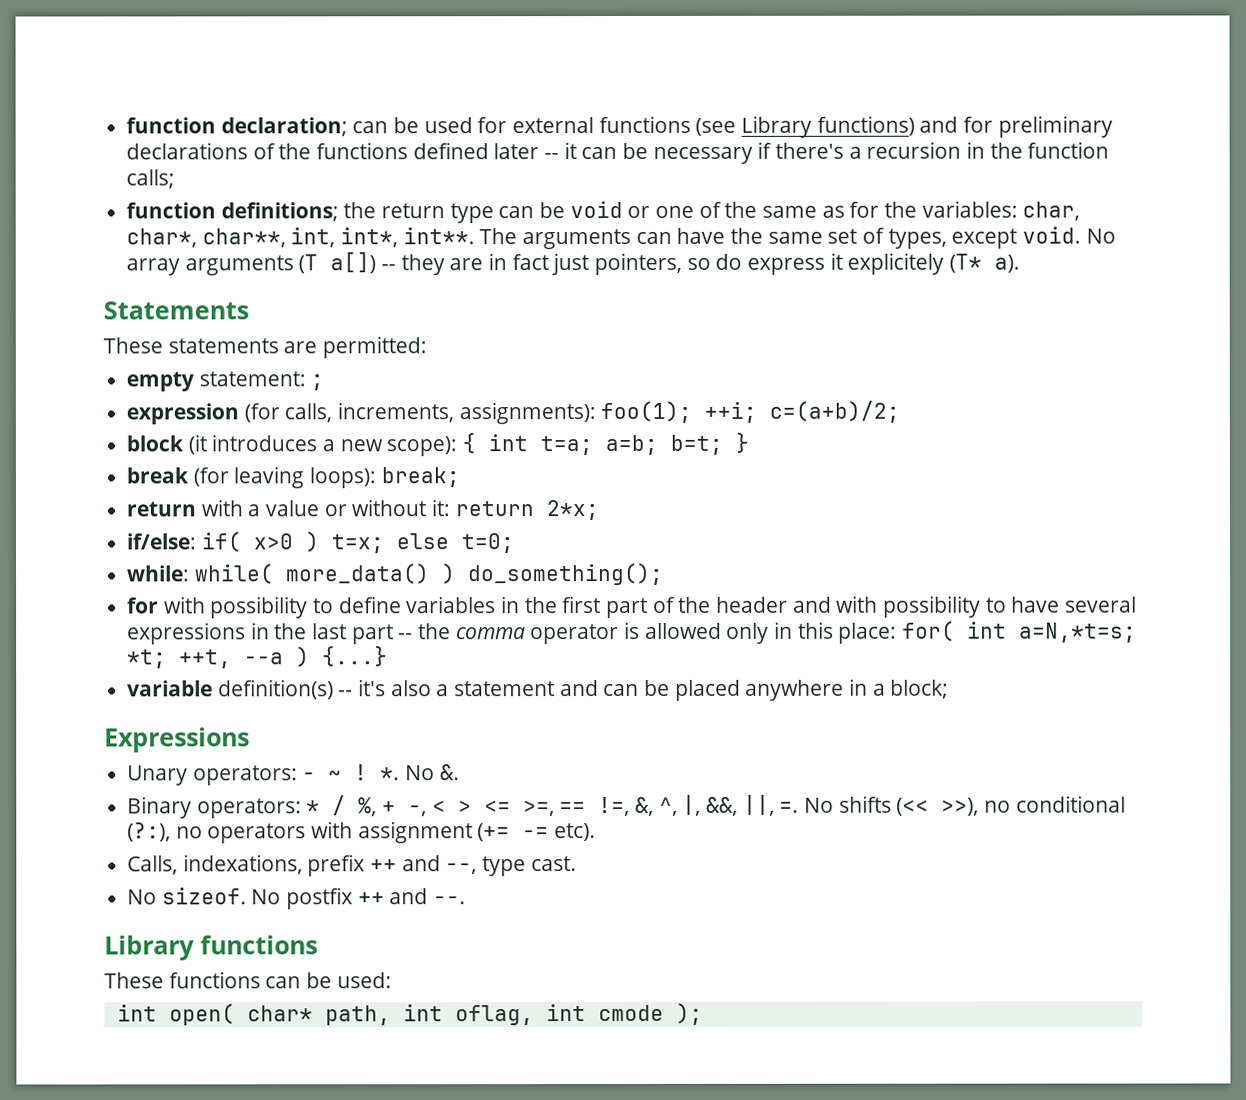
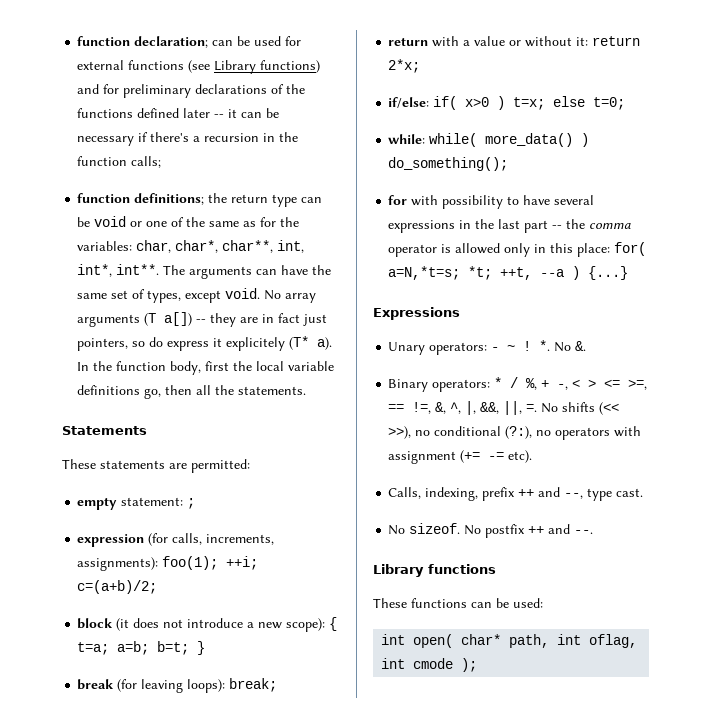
+ In the function body, first the local variable definitions go, then all the statements.
- block (it introduces a new scope): { int t=a; a=b; b=t; }
+ block (it does not introduce a new scope): { t=a; a=b; b=t; }
- for with possibility to define variables in the first part of the header and with possibility to have several expressions in the last part -- the comma operator is allowed only in this place: for( int a=N,*t=s; *t; ++t, --a ) {...}
+ for with possibility to have several expressions in the last part -- the comma operator is allowed only in this place: for( a=N,*t=s; *t; ++t, --a ) {...}
- variable definition(s) -- it's also a statement and can be placed anywhere in a block;
- Calls, indexations, prefix ++ and --, type cast.
+ Calls, indexing, prefix ++ and --, type cast.

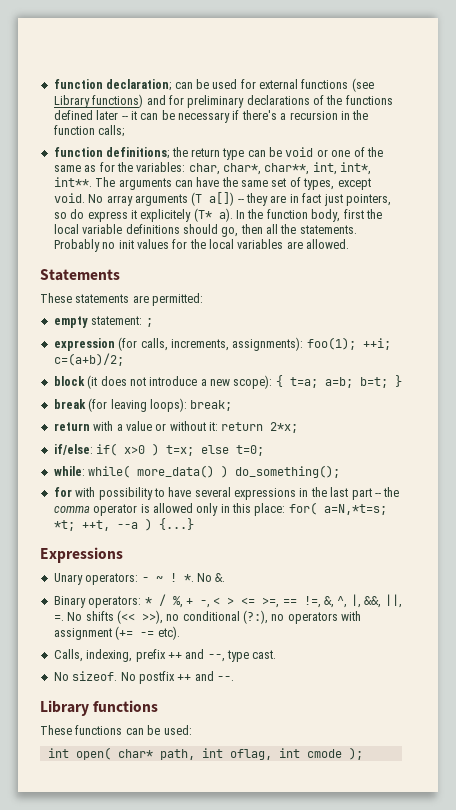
- In the function body, first the local variable definitions go, then all the statements.
+ In the function body, first the local variable definitions should go, then all the statements. Probably no init values for the local variables are allowed.

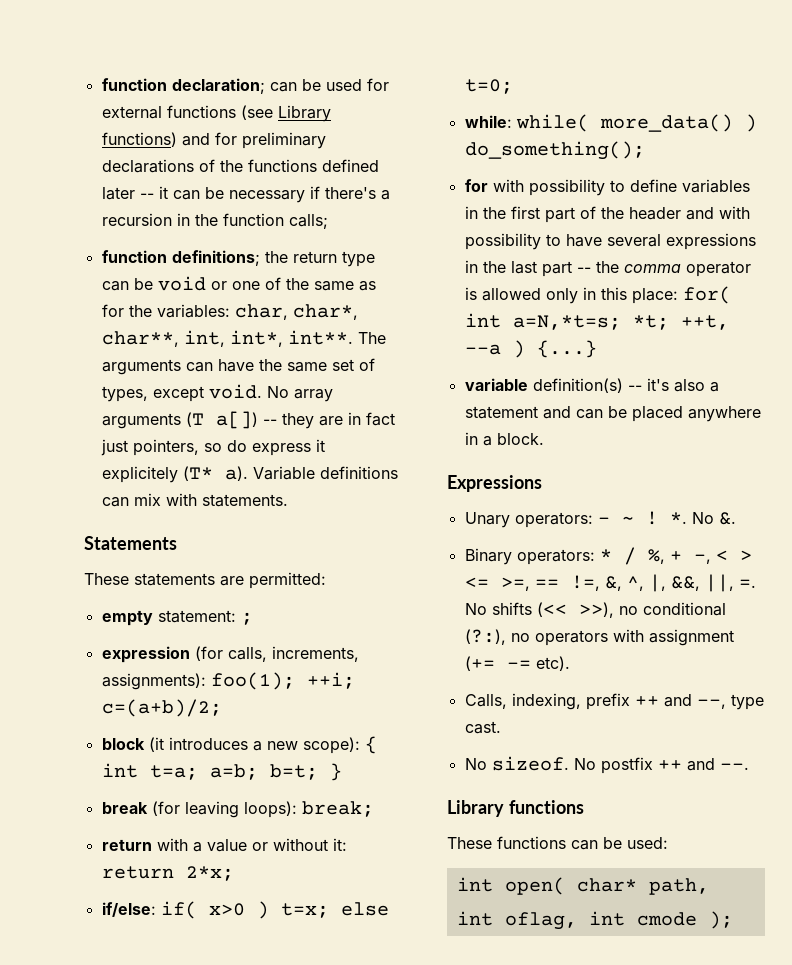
- In the function body, first the local variable definitions should go, then all the statements. Probably no init values for the local variables are allowed.
+ Variable definitions can mix with statements.
- block (it does not introduce a new scope): { t=a; a=b; b=t; }
+ block (it introduces a new scope): { int t=a; a=b; b=t; }
- for with possibility to have several expressions in the last part -- the comma operator is allowed only in this place: for( a=N,*t=s; *t; ++t, --a ) {...}
+ for with possibility to define variables in the first part of the header and with possibility to have several expressions in the last part -- the comma operator is allowed only in this place: for( int a=N,*t=s; *t; ++t, --a ) {...}
+ variable definition(s) -- it's also a statement and can be placed anywhere in a block.

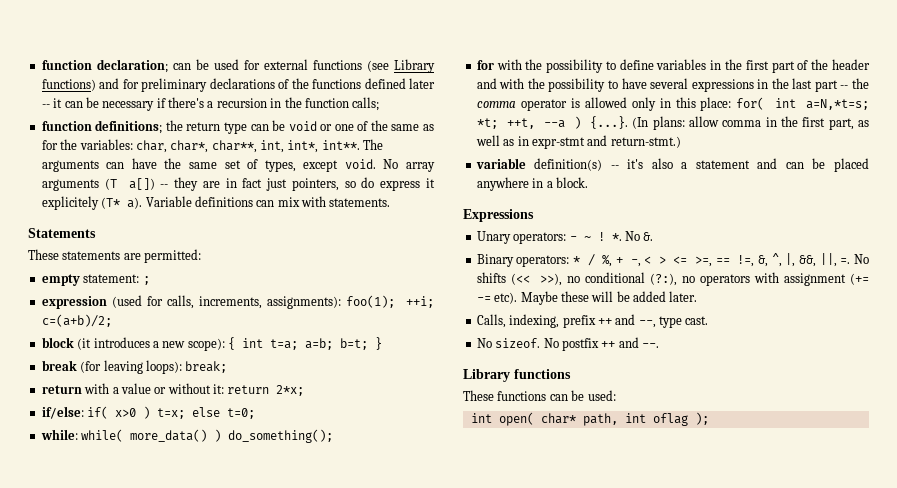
- expression (for calls, increments, assignments): foo(1); ++i; c=(a+b)/2;
+ expression (used for calls, increments, assignments): foo(1); ++i; c=(a+b)/2;
- for with possibility to define variables in the first part of the header and with possibility to have several expressions in the last part -- the comma operator is allowed only in this place: for( int a=N,*t=s; *t; ++t, --a ) {...}
+ for with the possibility to define variables in the first part of the header and with the possibility to have several expressions in the last part -- the comma operator is allowed only in this place: for( int a=N,*t=s; *t; ++t, --a ) {...}. (In plans: allow comma in the first part, as well as in expr-stmt and return-stmt.)
+ Maybe these will be added later.
- int open( char* path, int oflag, int cmode );
+ int open( char* path, int oflag );

